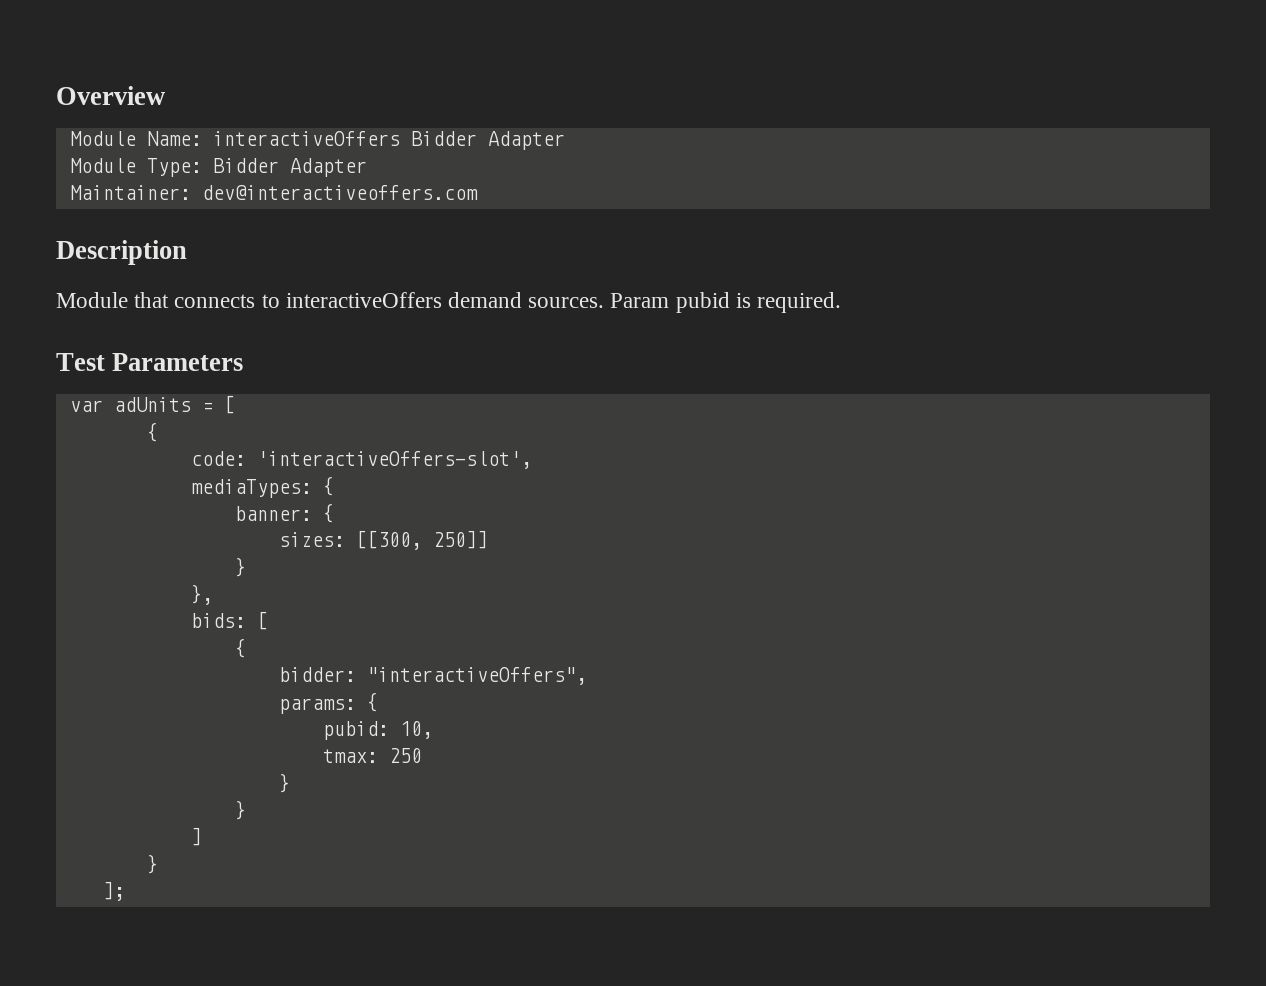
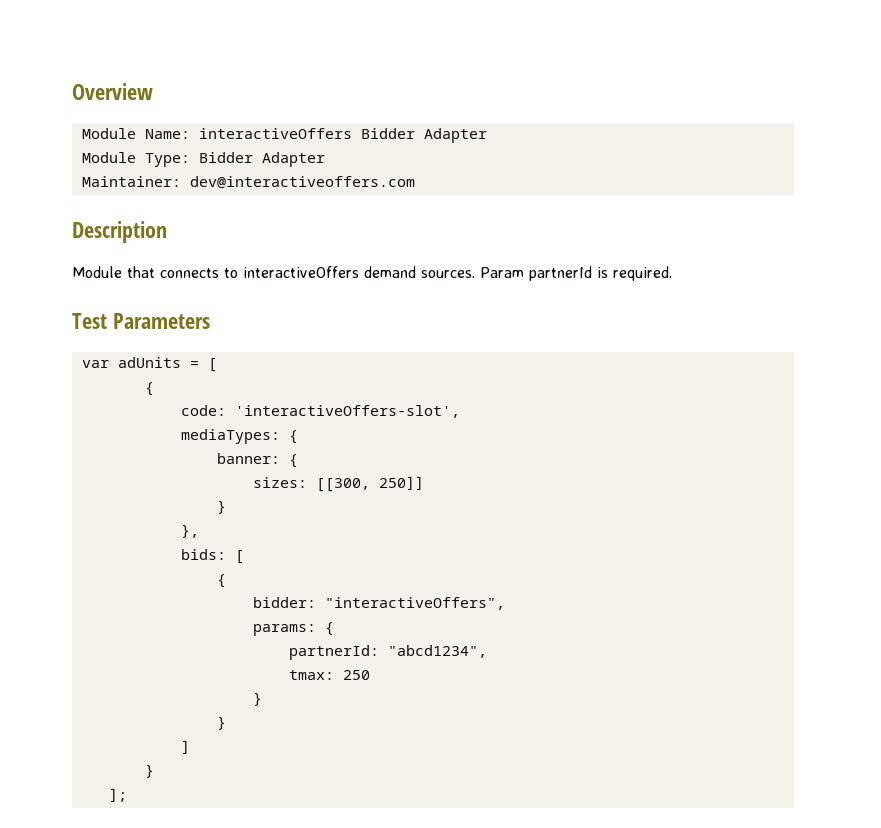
- Param pubid is required.
+ Param partnerId is required.
- pubid: 10,
+ partnerId: "abcd1234",

